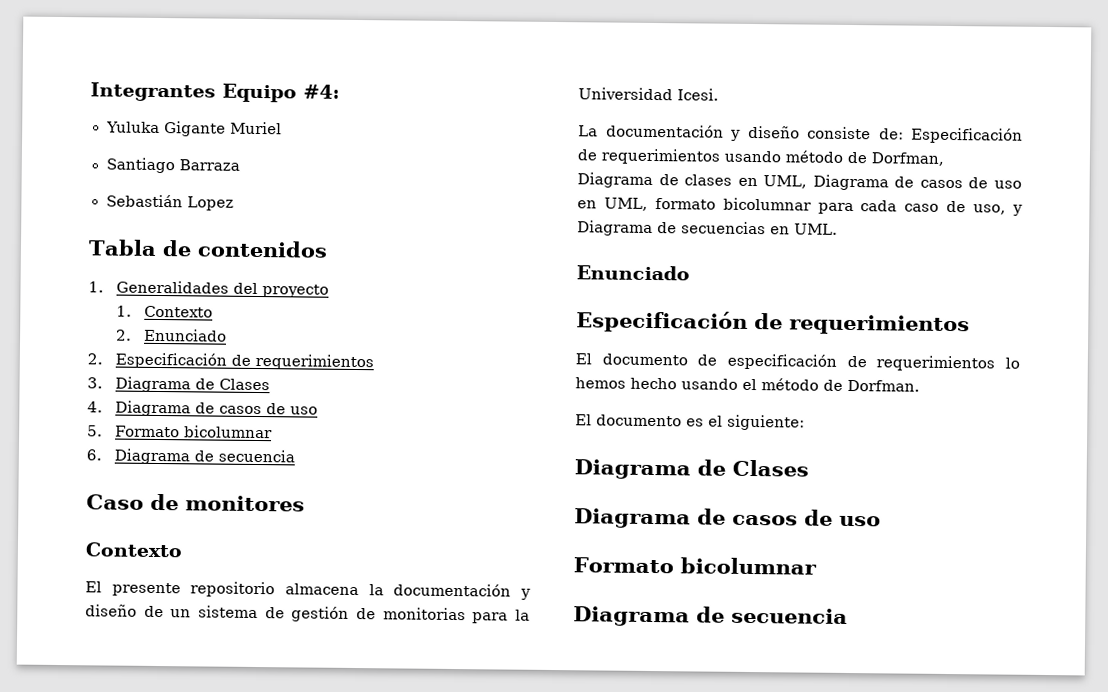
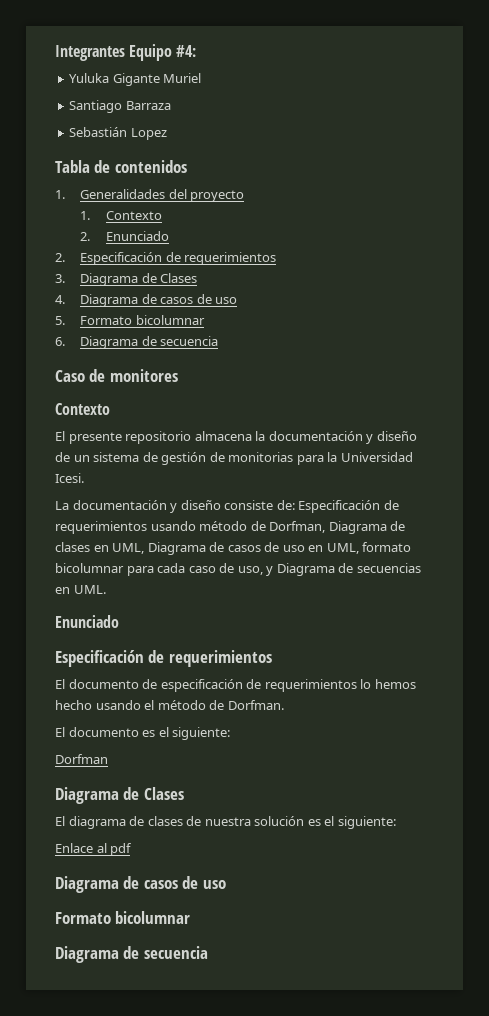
  El documento es el siguiente:
+ Dorfman
  Diagrama de Clases
+ El diagrama de clases de nuestra solución es el siguiente:
+ Enlace al pdf

